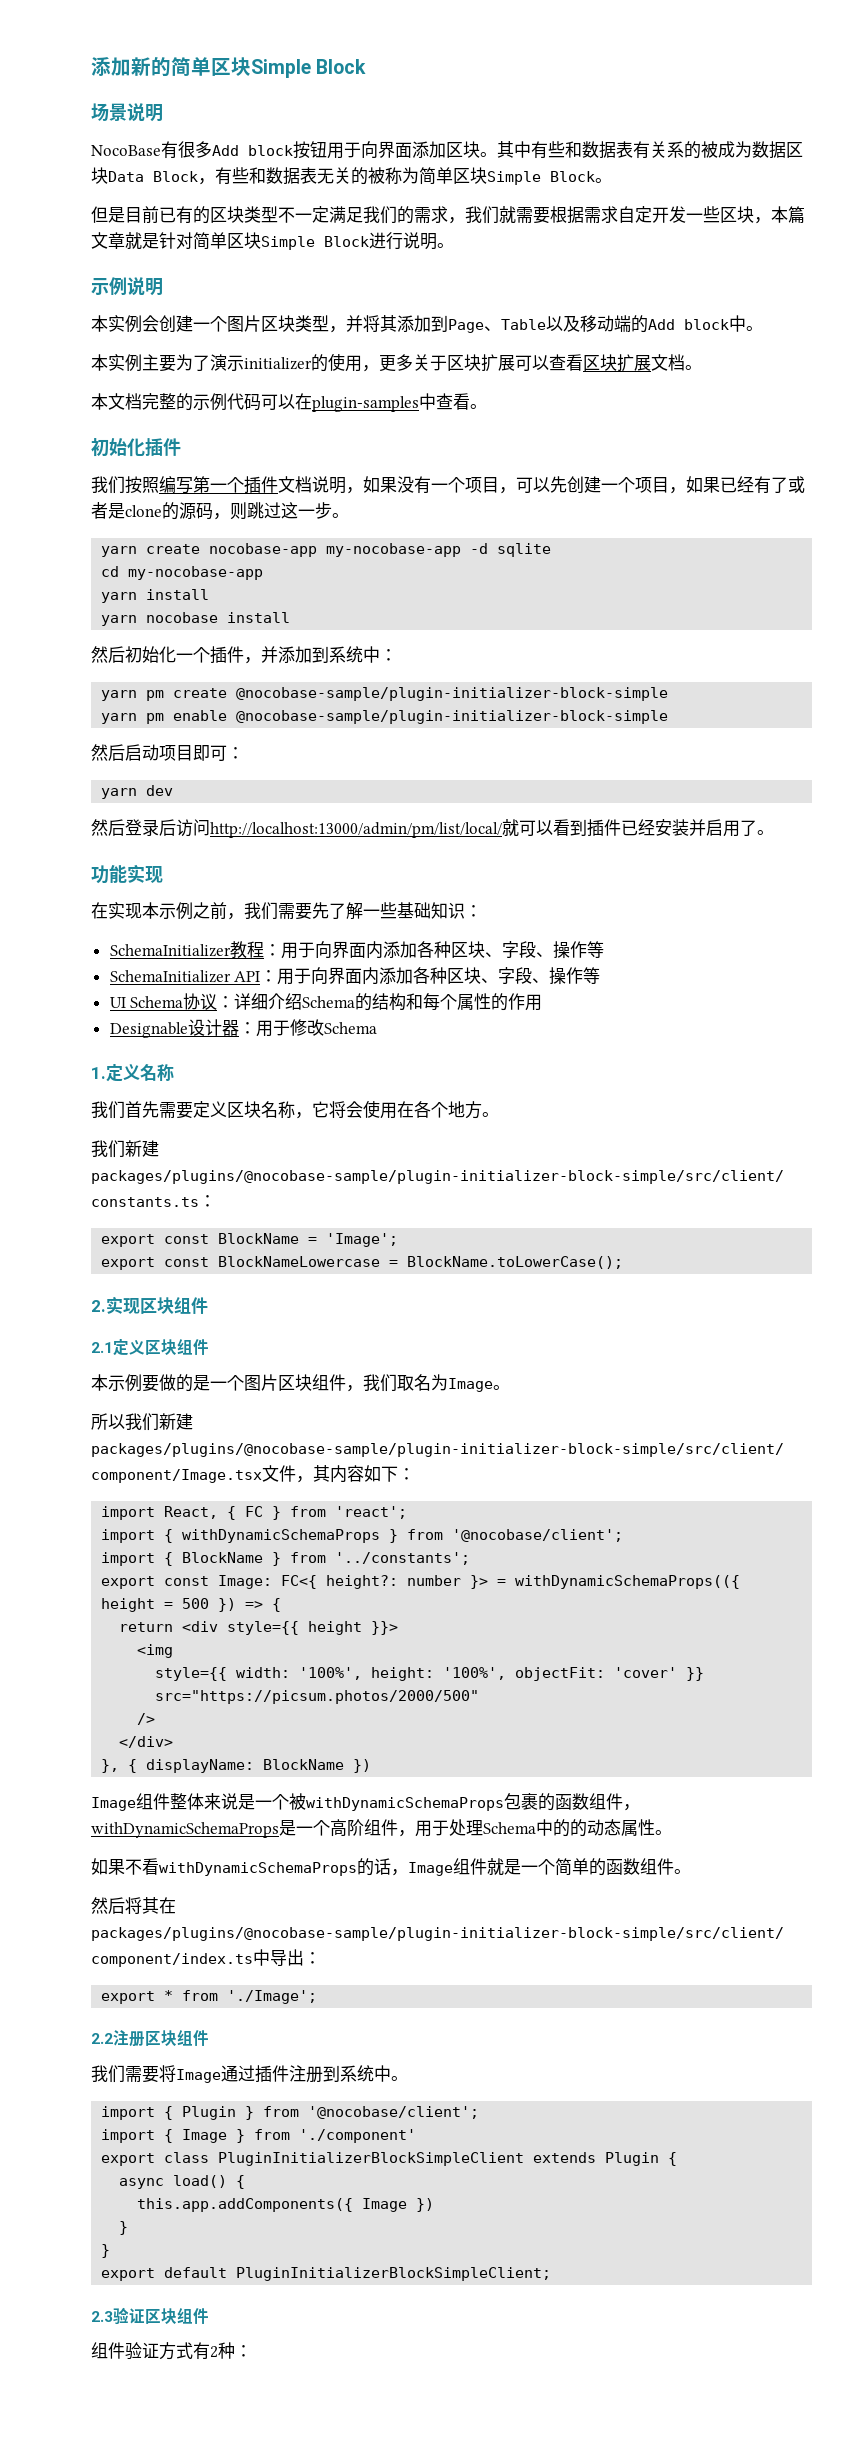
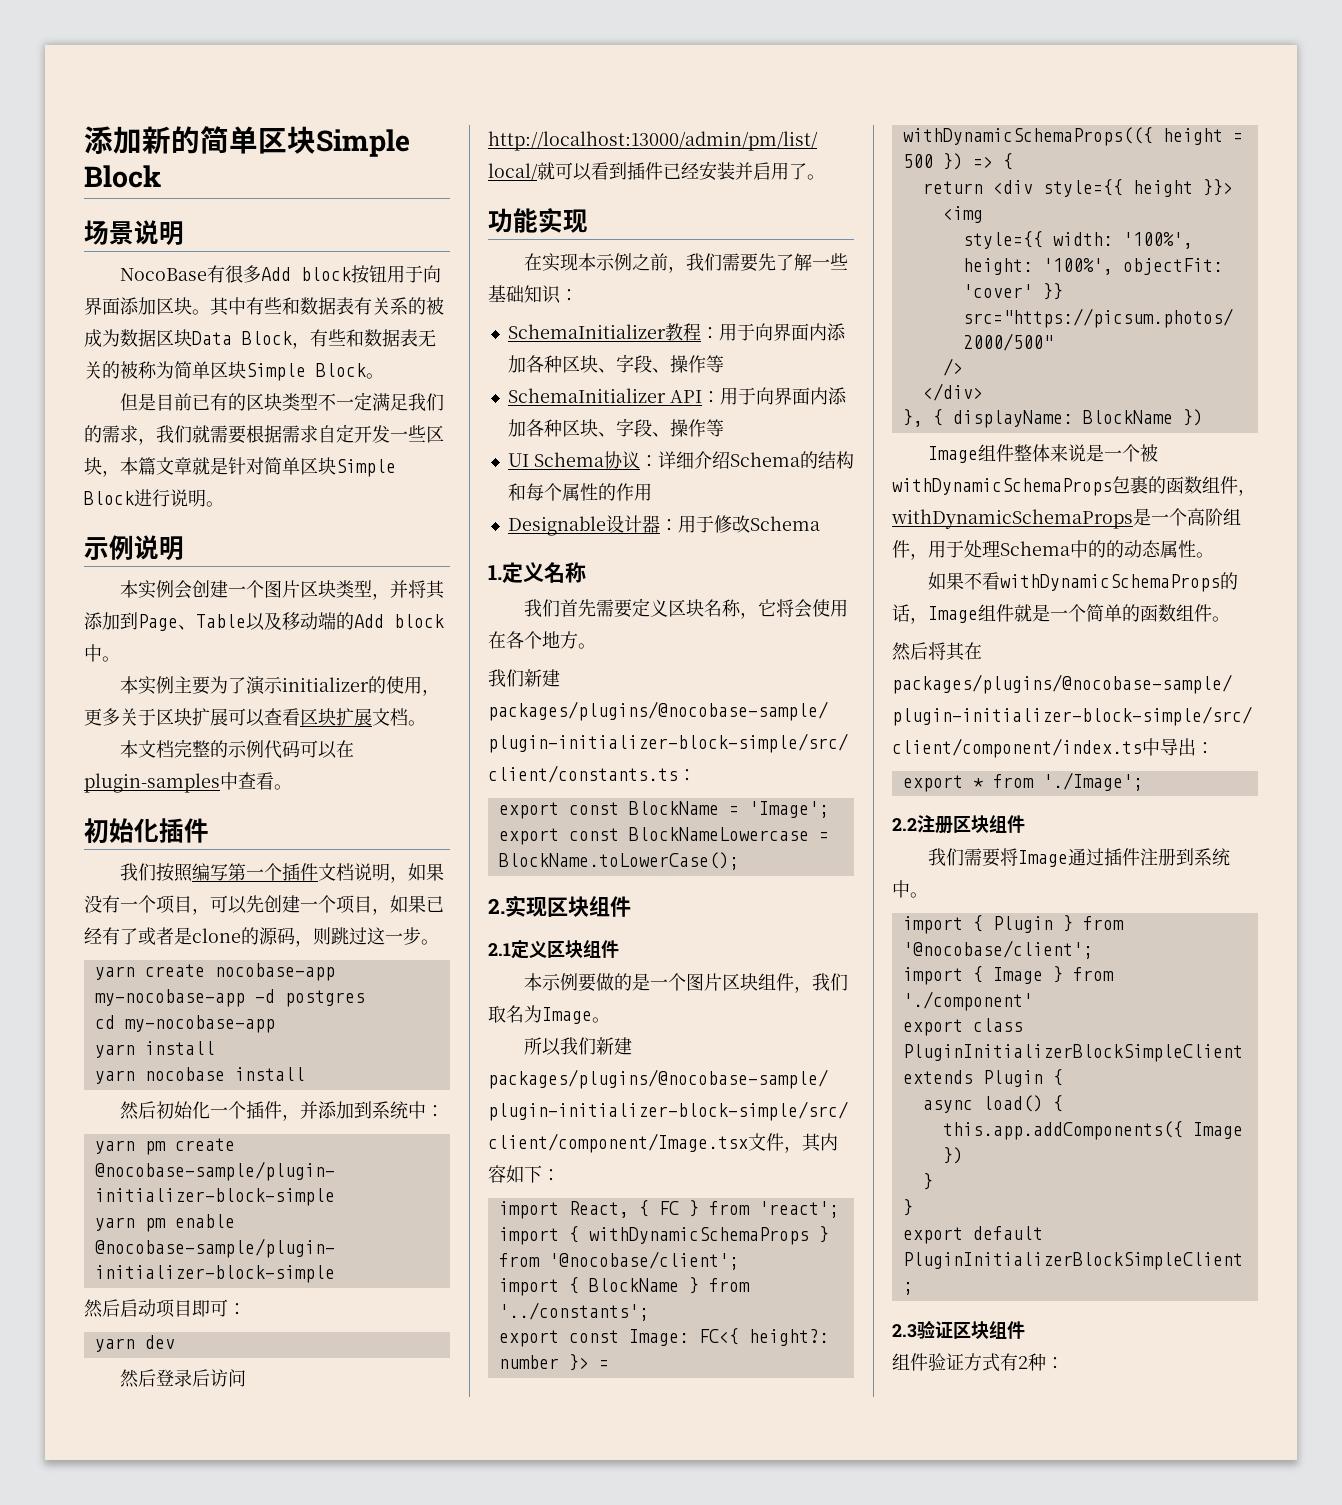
- yarn create nocobase-app my-nocobase-app -d sqlite
+ yarn create nocobase-app my-nocobase-app -d postgres

